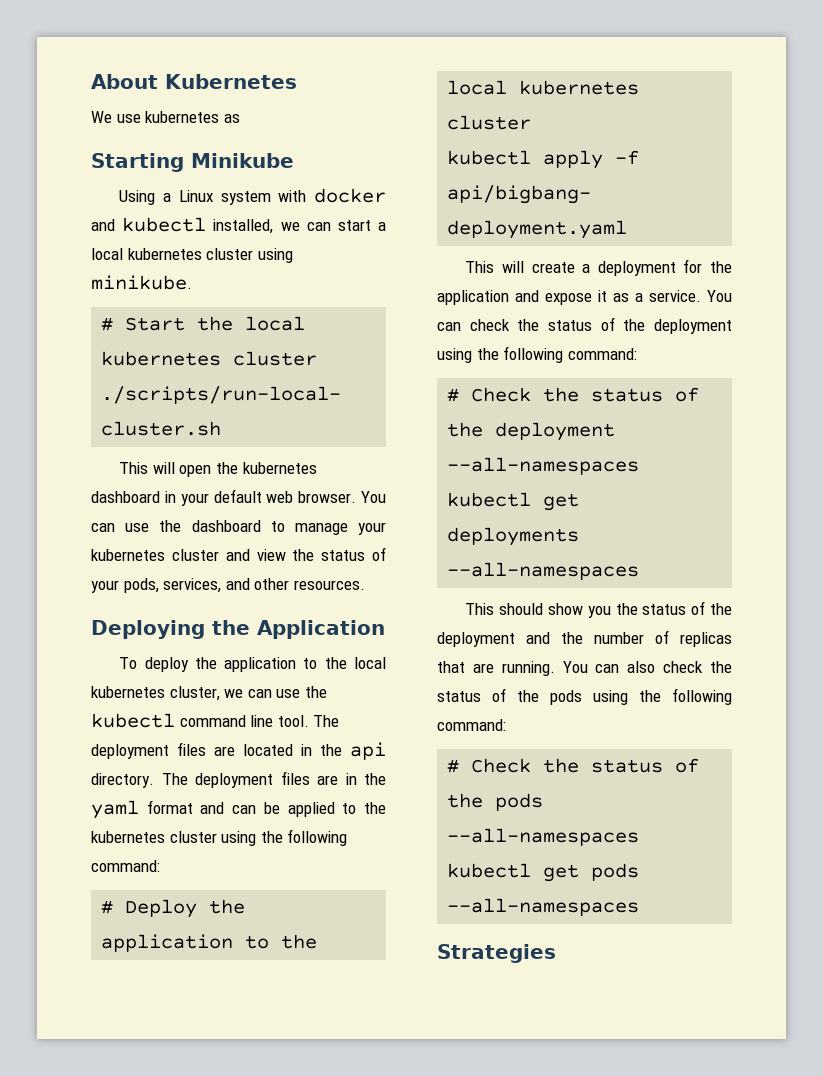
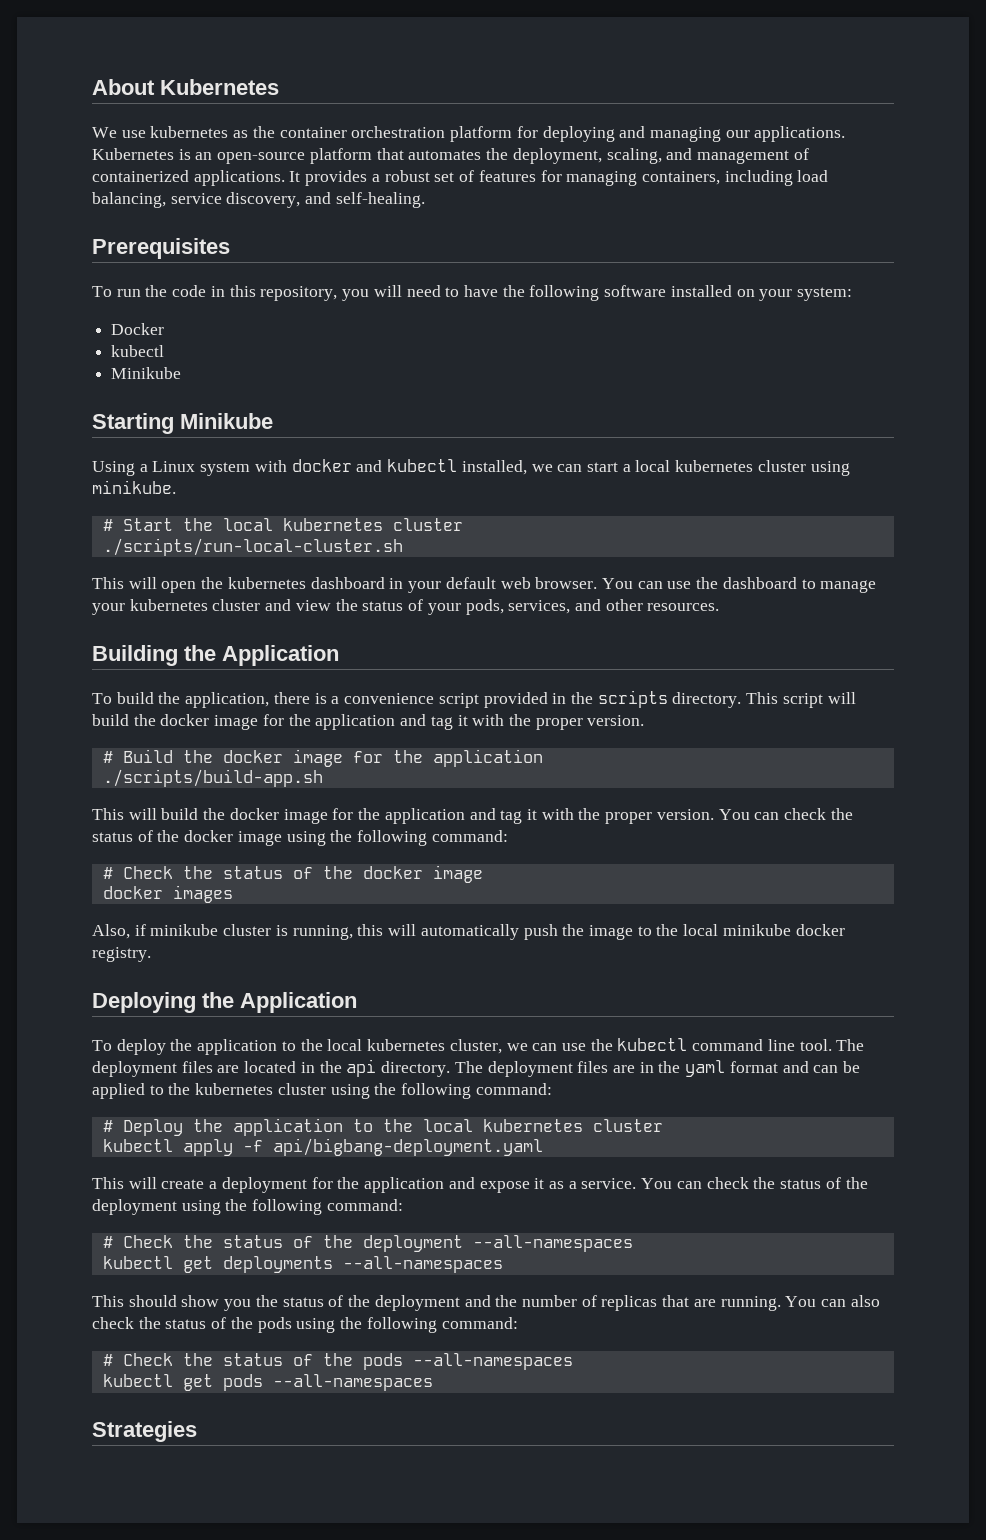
- We use kubernetes as
+ We use kubernetes as the container orchestration platform for deploying and managing our applications. Kubernetes is an open-source platform that automates the deployment, scaling, and management of containerized applications. It provides a robust set of features for managing containers, including load balancing, service discovery, and self-healing.
+ Prerequisites
+ To run the code in this repository, you will need to have the following software installed on your system:
+ Docker
+ kubectl
+ Minikube
+ Building the Application
+ To build the application, there is a convenience script provided in the scripts directory. This script will build the docker image for the application and tag it with the proper version.
+ # Build the docker image for the application
+ ./scripts/build-app.sh
+ This will build the docker image for the application and tag it with the proper version. You can check the status of the docker image using the following command:
+ # Check the status of the docker image
+ docker images
+ Also, if minikube cluster is running, this will automatically push the image to the local minikube docker registry.

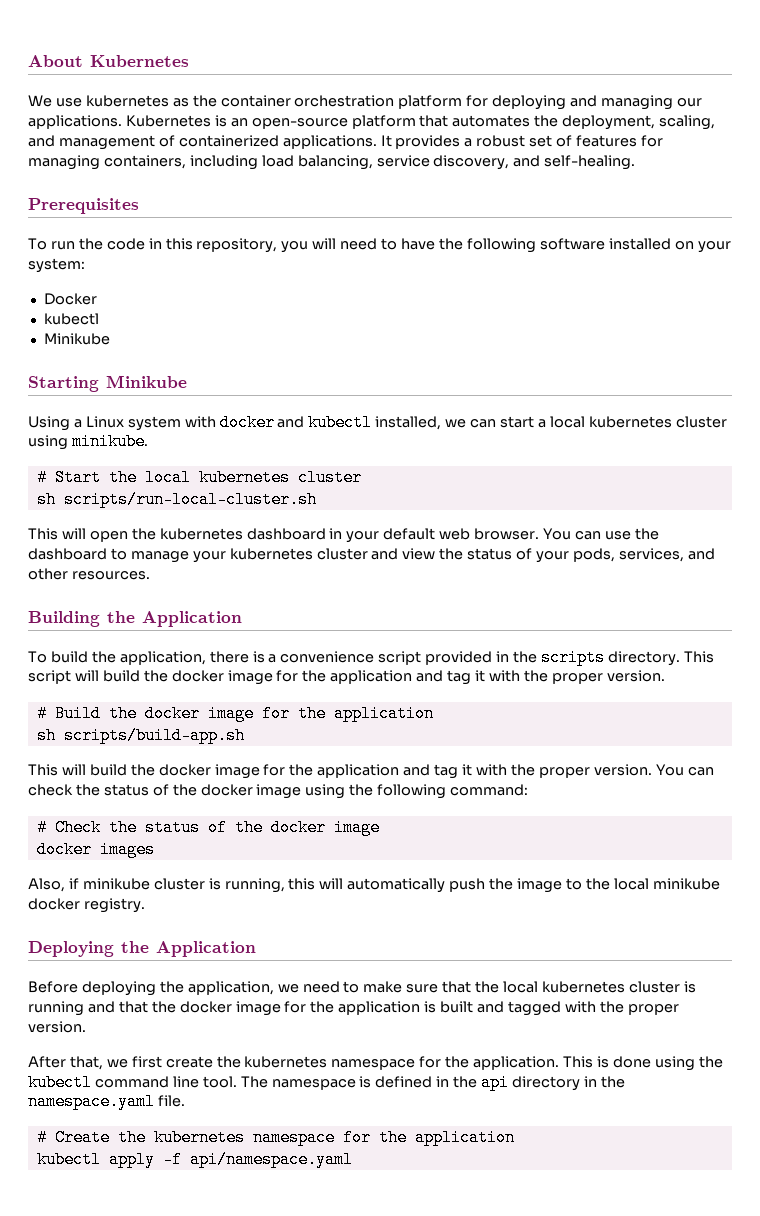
- ./scripts/run-local-cluster.sh
+ sh scripts/run-local-cluster.sh
- ./scripts/build-app.sh
+ sh scripts/build-app.sh
- To deploy the application to the local kubernetes cluster, we can use the kubectl command line tool.
+ Before deploying the application, we need to make sure that the local kubernetes cluster is running and that the docker image for the application is built and tagged with the proper version.
+ After that, we first create the kubernetes namespace for the application. This is done using the kubectl command line tool.
- The deployment files are located in the api directory. The deployment files are in the yaml format and can be applied to the kubernetes cluster using the following command:
- # Deploy the application to the local kubernetes cluster
- kubectl apply -f api/bigbang-deployment.yaml
- This will create a deployment for the application and expose it as a service. You can check the status of the deployment using the following command:
- # Check the status of the deployment --all-namespaces
- kubectl get deployments --all-namespaces
- This should show you the status of the deployment and the number of replicas that are running. You can also check the status of the pods using the following command:
- # Check the status of the pods --all-namespaces
- kubectl get pods --all-namespaces
- Strategies
+ The namespace is defined in the api directory in the namespace.yaml file.
+ # Create the kubernetes namespace for the application
+ kubectl apply -f api/namespace.yaml

